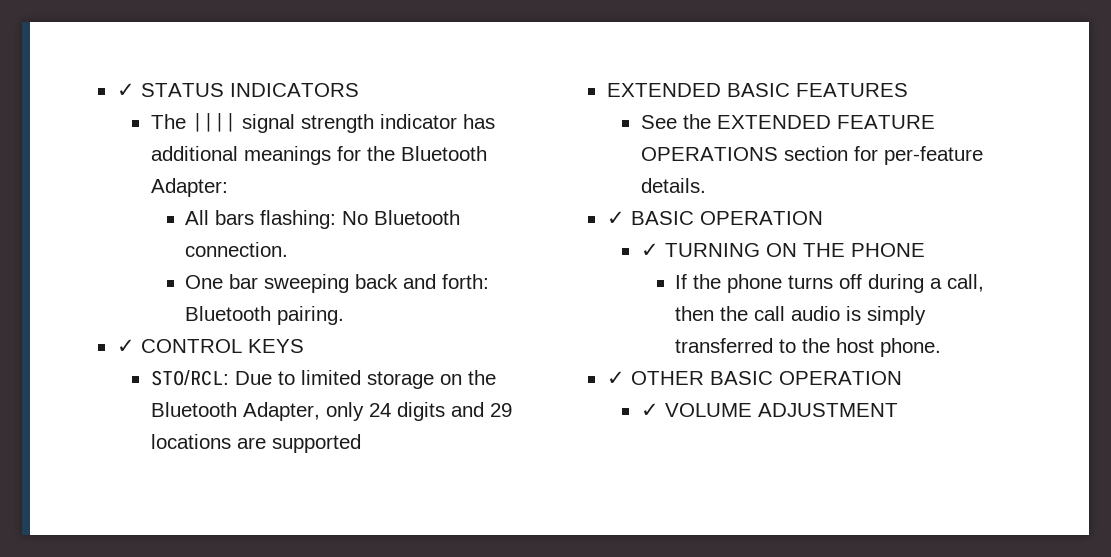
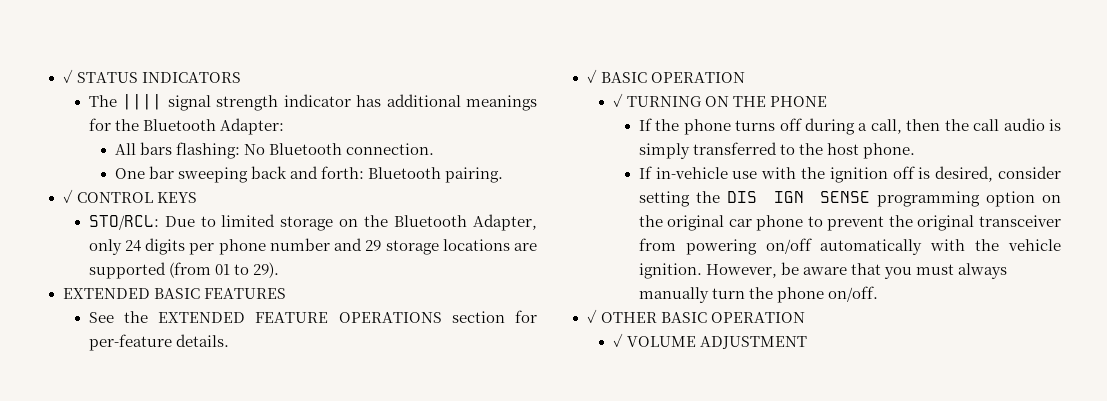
- STO/RCL: Due to limited storage on the Bluetooth Adapter, only 24 digits and 29 locations are supported
+ STO/RCL: Due to limited storage on the Bluetooth Adapter, only 24 digits per phone number and 29 storage locations are supported (from 01 to 29).
+ If in-vehicle use with the ignition off is desired, consider setting the DIS IGN SENSE programming option on the original car phone to prevent the original transceiver from powering on/off automatically with the vehicle ignition. However, be aware that you must always manually turn the phone on/off.

